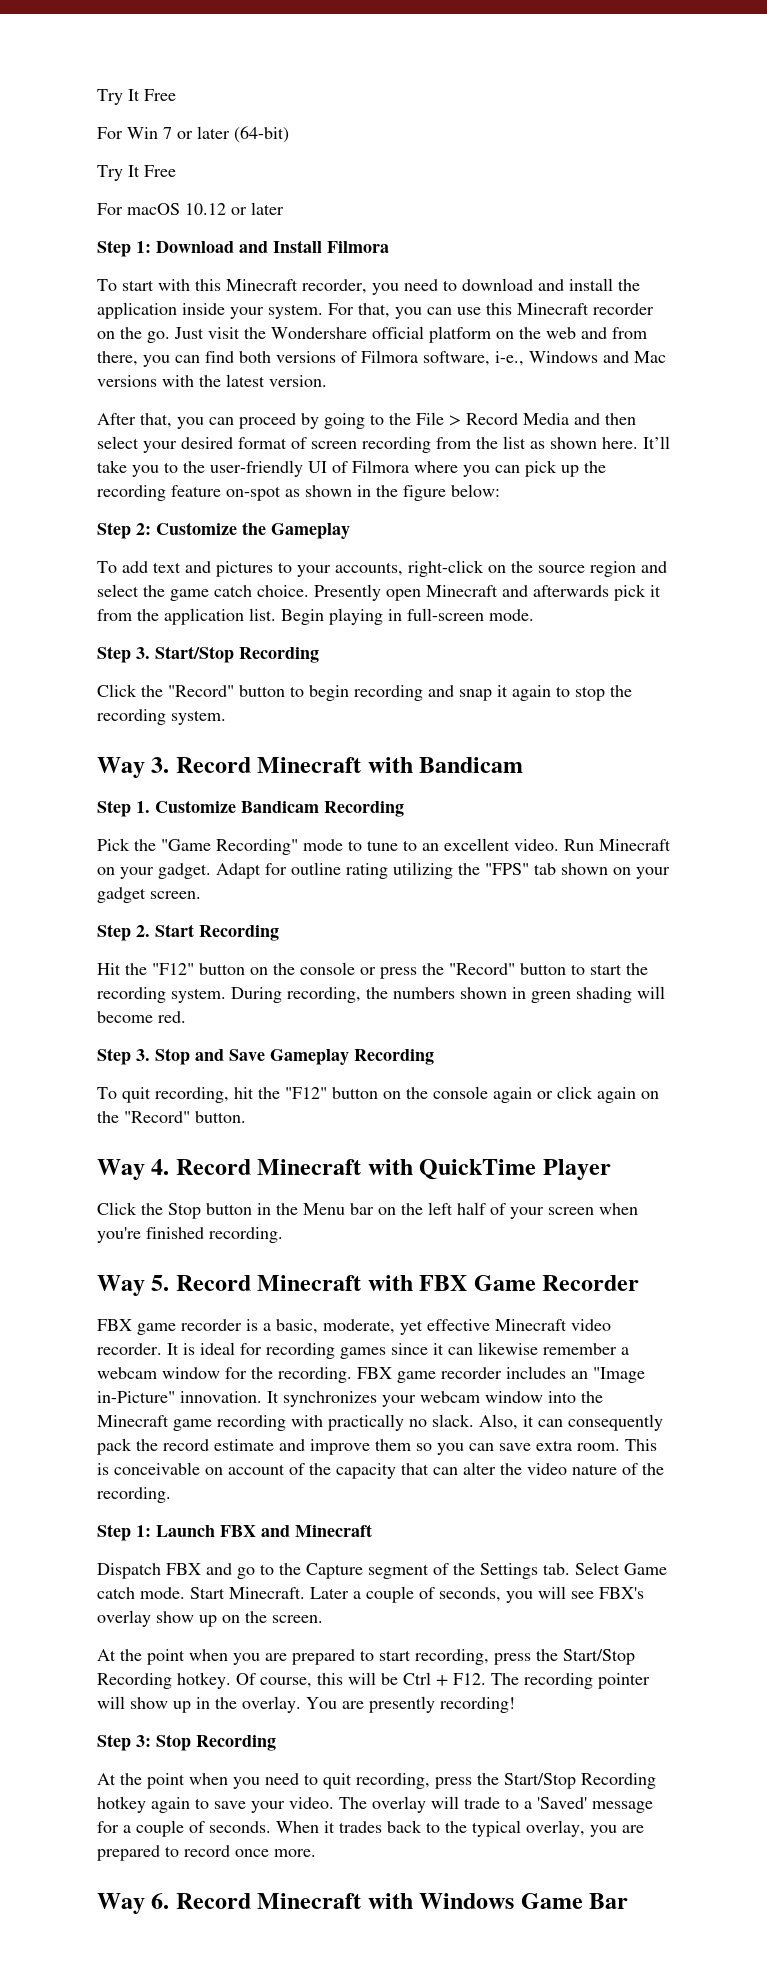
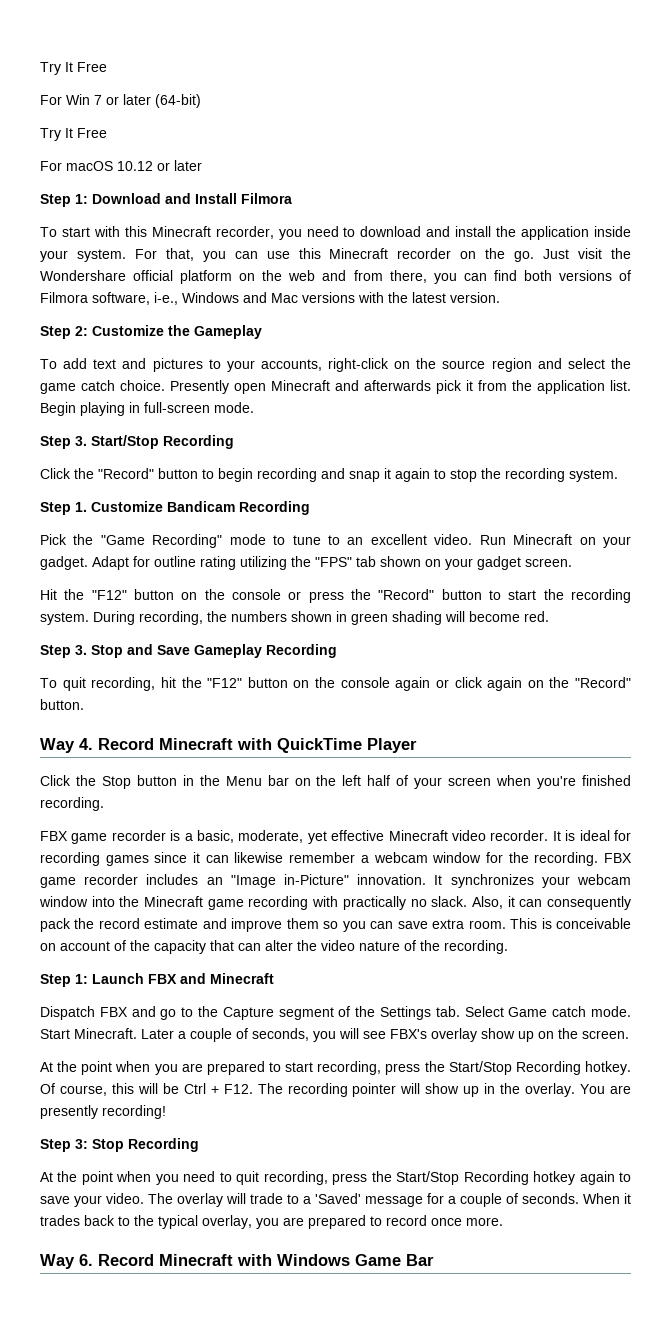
- After that, you can proceed by going to the File > Record Media and then select your desired format of screen recording from the list as shown here. It’ll take you to the user-friendly UI of Filmora where you can pick up the recording feature on-spot as shown in the figure below:
- Way 3. Record Minecraft with Bandicam
- Step 2. Start Recording
- Way 5. Record Minecraft with FBX Game Recorder

